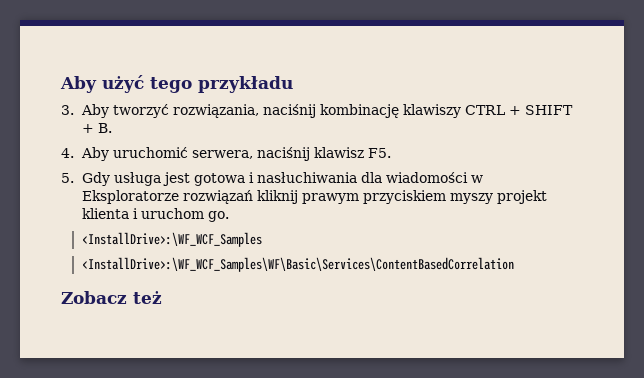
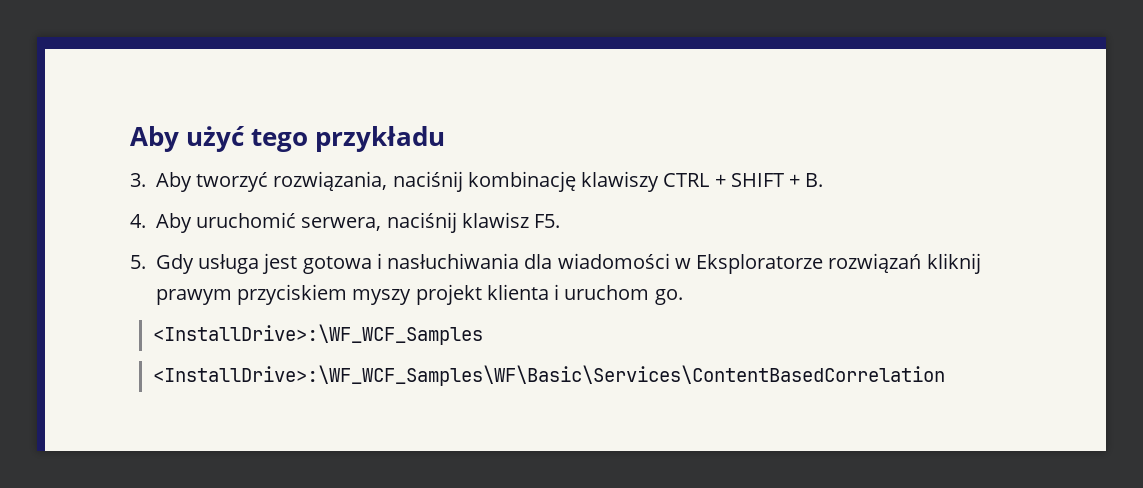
- Zobacz też

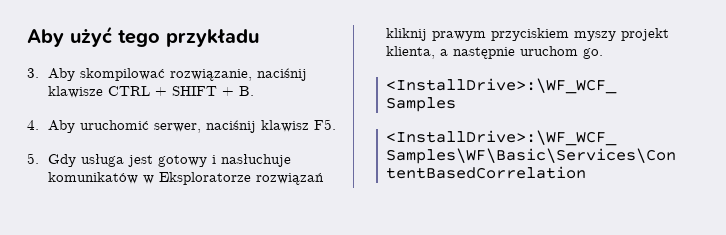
- 3. Aby tworzyć rozwiązania, naciśnij kombinację klawiszy CTRL + SHIFT + B.
+ 3. Aby skompilować rozwiązanie, naciśnij klawisze CTRL + SHIFT + B.
- 4. Aby uruchomić serwera, naciśnij klawisz F5.
+ 4. Aby uruchomić serwer, naciśnij klawisz F5.
- 5. Gdy usługa jest gotowa i nasłuchiwania dla wiadomości w Eksploratorze rozwiązań kliknij prawym przyciskiem myszy projekt klienta i uruchom go.
+ 5. Gdy usługa jest gotowy i nasłuchuje komunikatów w Eksploratorze rozwiązań kliknij prawym przyciskiem myszy projekt klienta, a następnie uruchom go.

